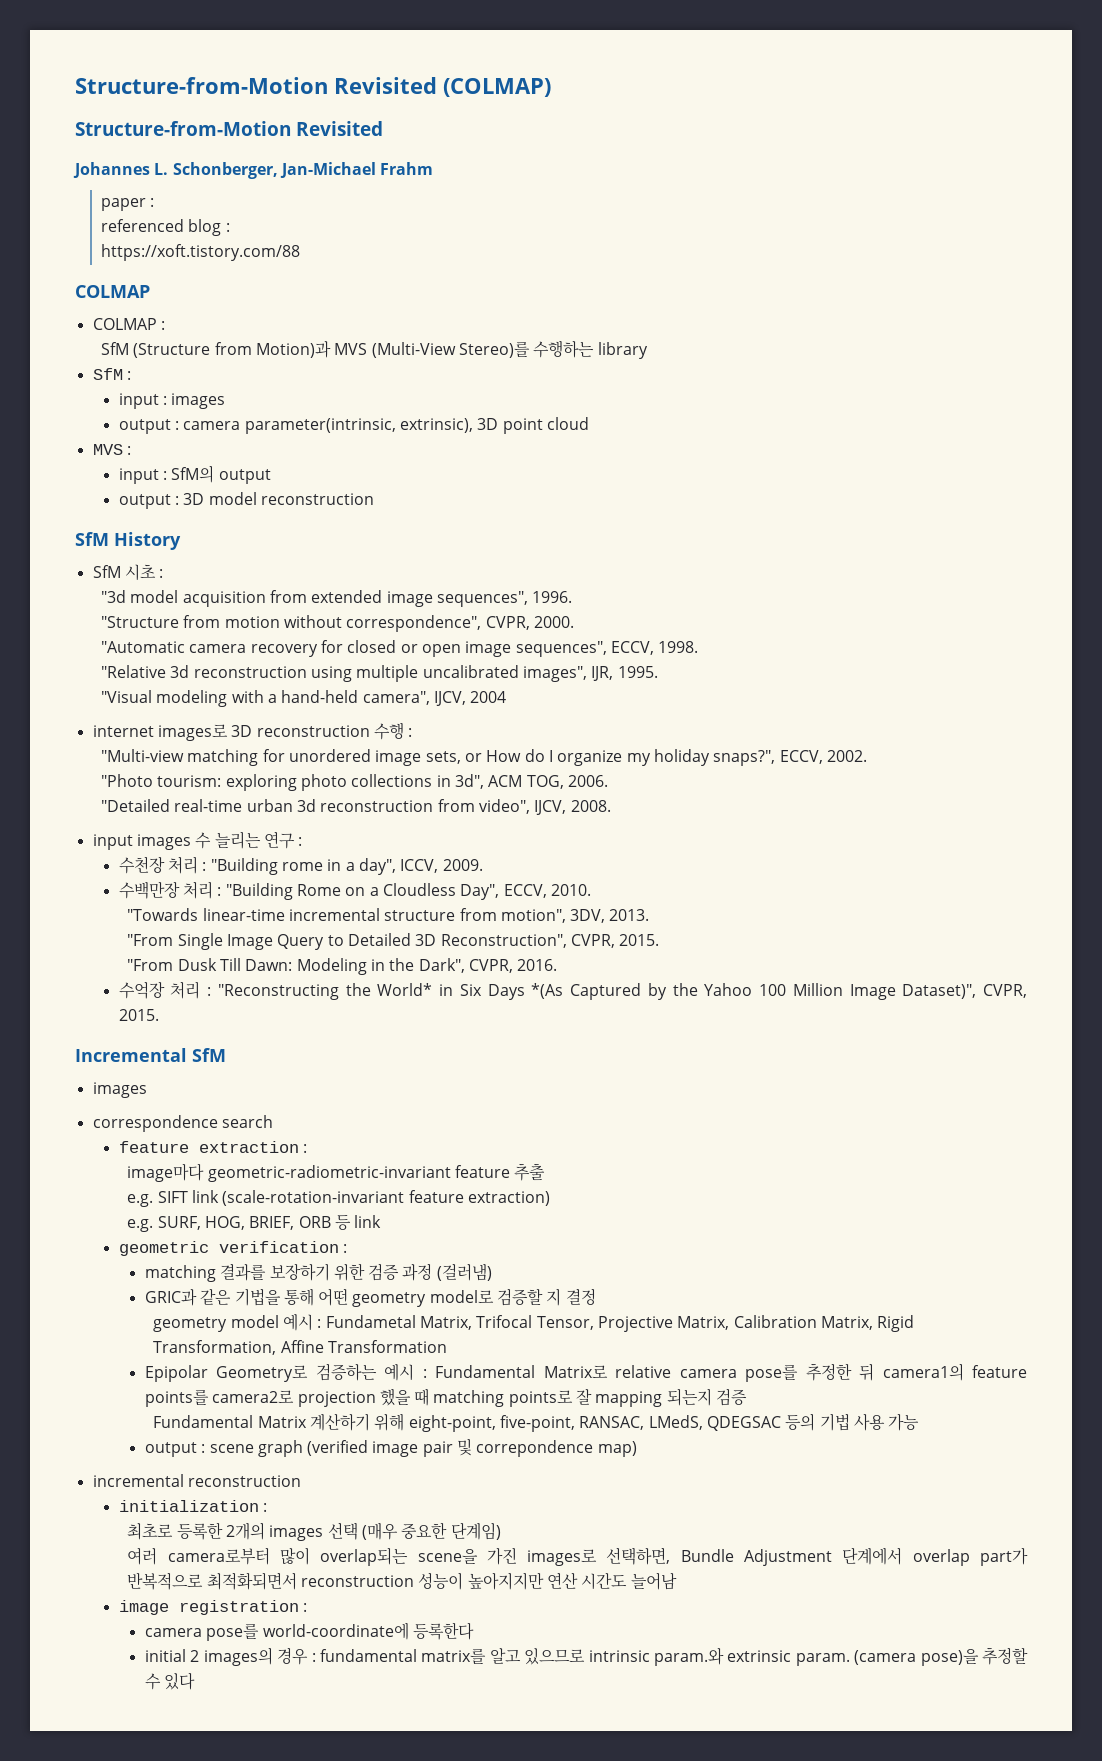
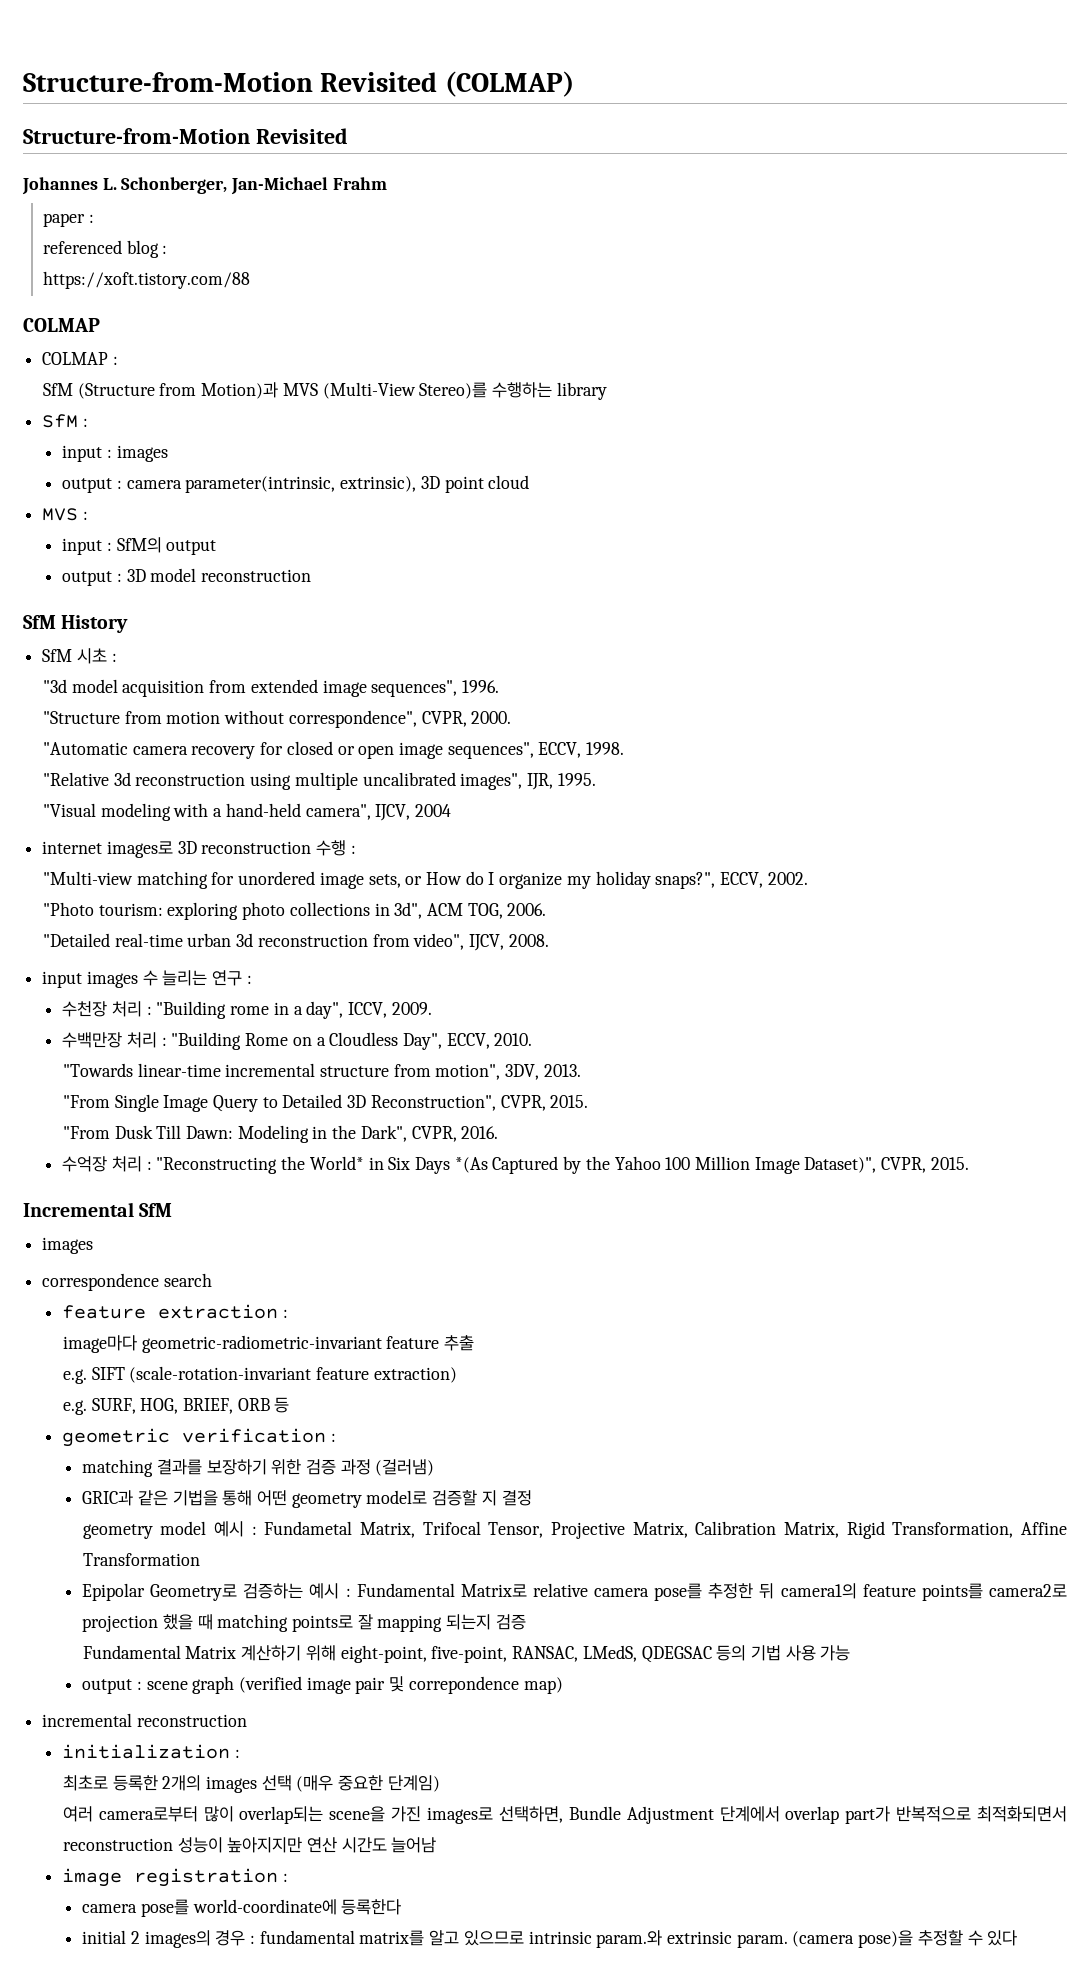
- e.g. SIFT link (scale-rotation-invariant feature extraction)
+ e.g. SIFT (scale-rotation-invariant feature extraction)
- e.g. SURF, HOG, BRIEF, ORB 등 link
+ e.g. SURF, HOG, BRIEF, ORB 등

